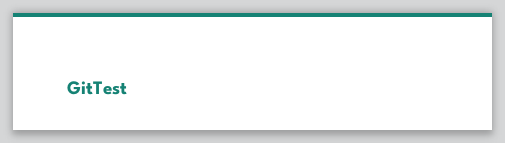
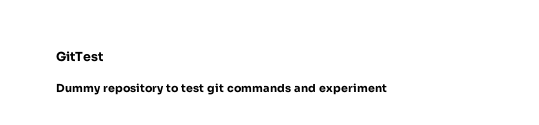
+ Dummy repository to test git commands and experiment

